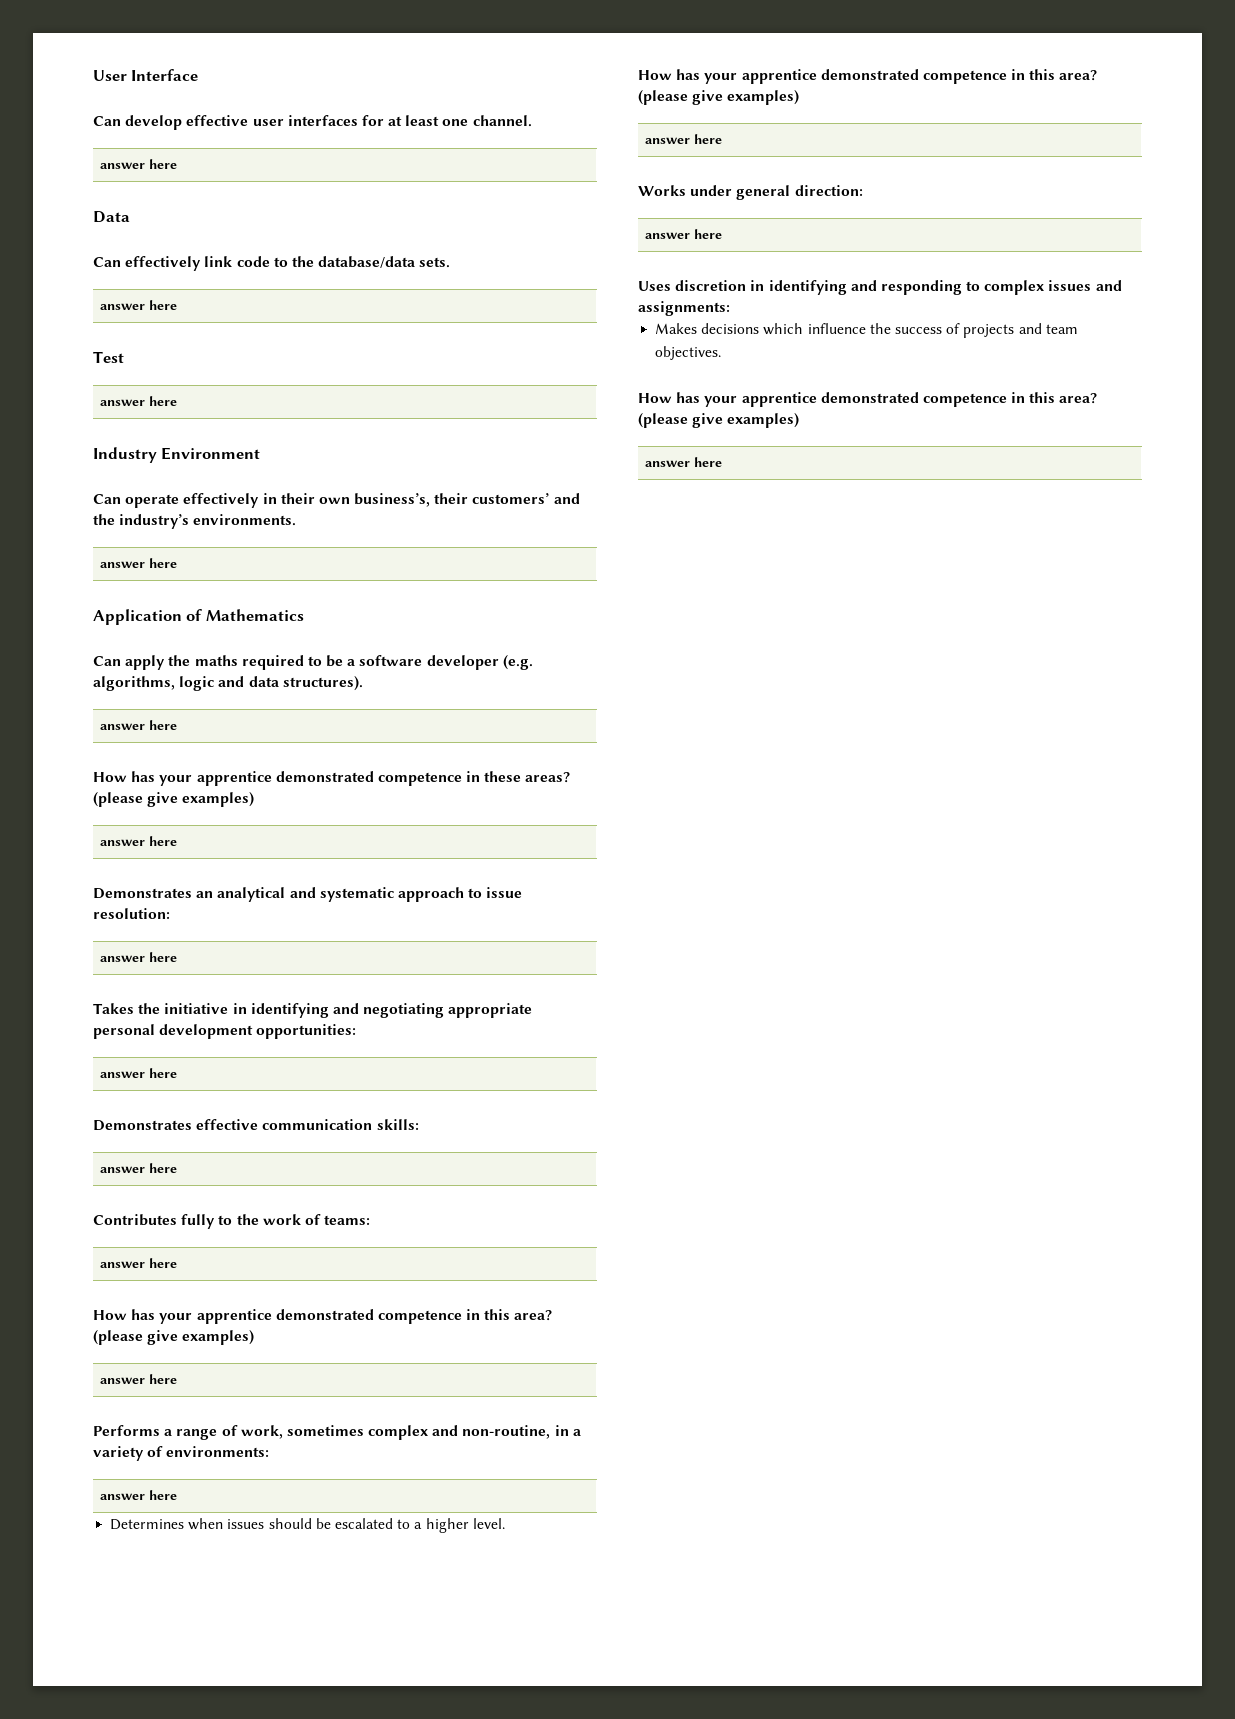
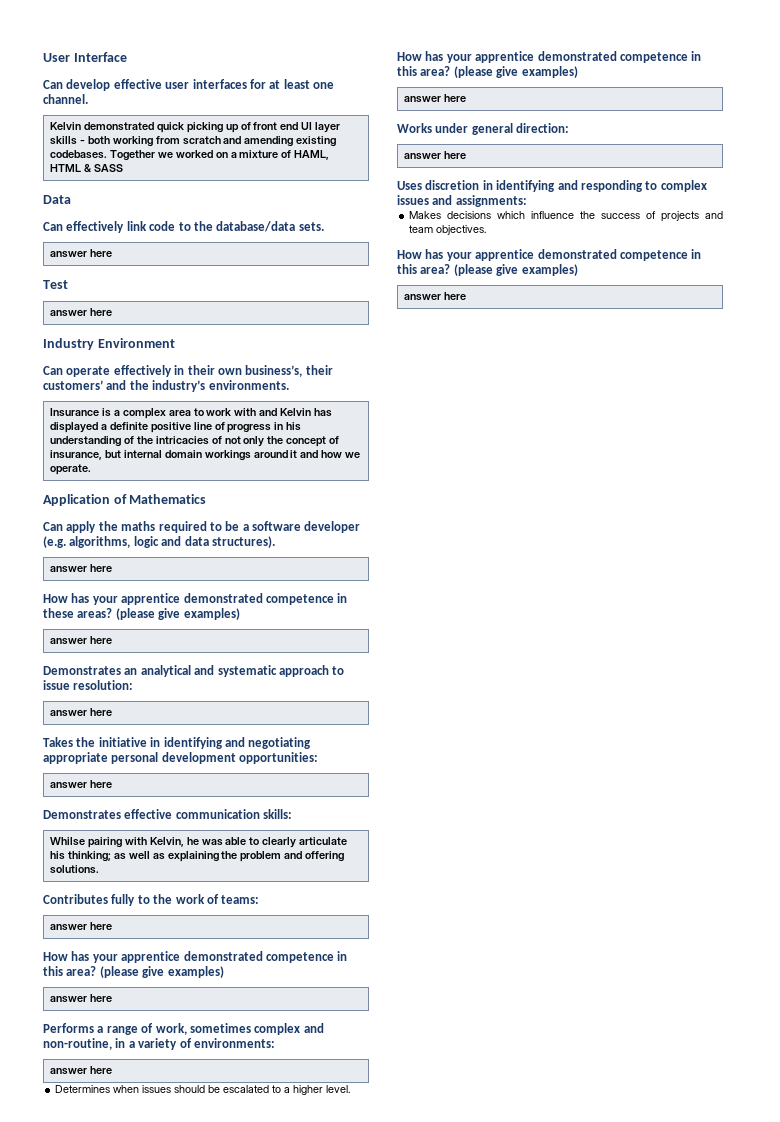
  Can develop effective user interfaces for at least one channel.
- answer here
+ Kelvin demonstrated quick picking up of front end UI layer skills - both working from scratch and amending existing codebases. Together we worked on a mixture of HAML, HTML & SASS
  Can operate effectively in their own business’s, their customers’ and the industry’s environments.
- answer here
+ Insurance is a complex area to work with and Kelvin has displayed a definite positive line of progress in his understanding of the intricacies of not only the concept of insurance, but internal domain workings around it and how we operate.
  Demonstrates effective communication skills:
- answer here
+ Whilse pairing with Kelvin, he was able to clearly articulate his thinking; as well as explaining the problem and offering solutions.

